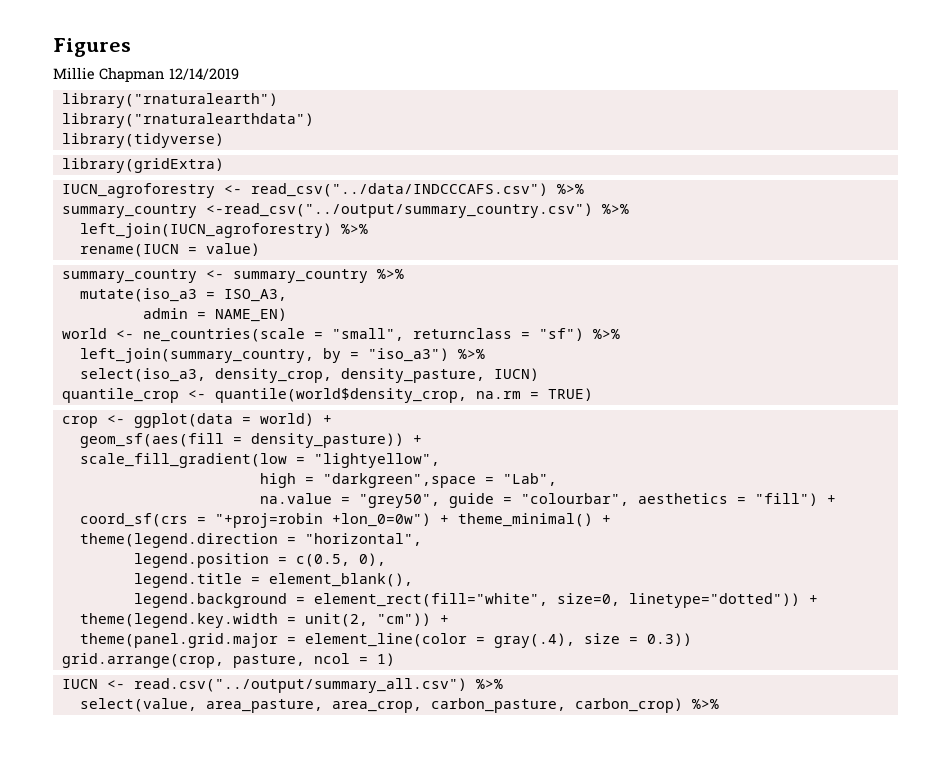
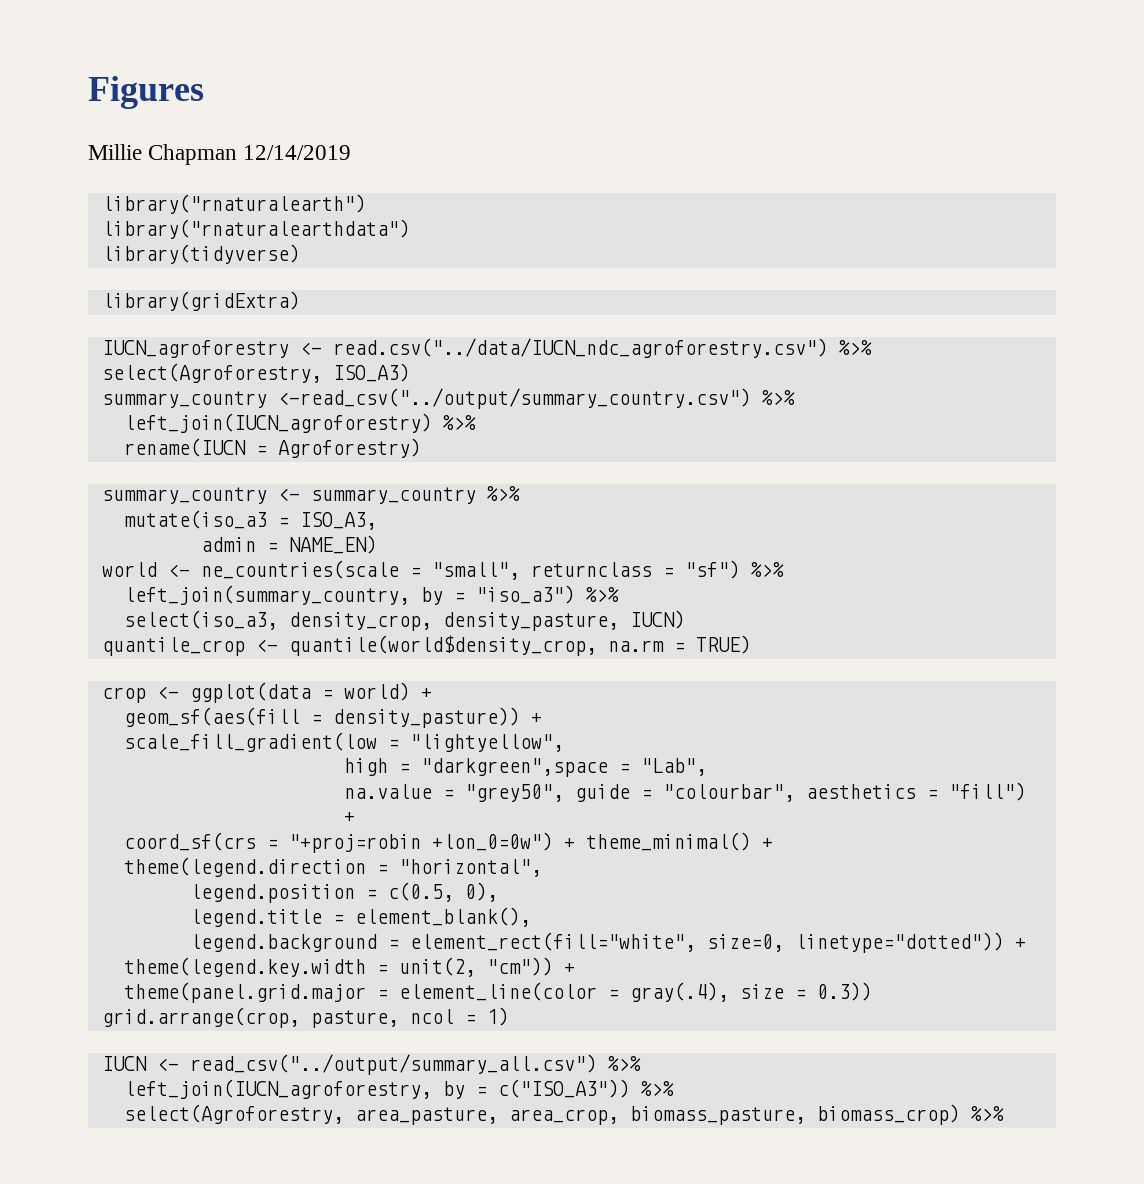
- IUCN_agroforestry <- read_csv("../data/INDCCCAFS.csv") %>%
+ IUCN_agroforestry <- read.csv("../data/IUCN_ndc_agroforestry.csv") %>% select(Agroforestry, ISO_A3)
- rename(IUCN = value)
+ rename(IUCN = Agroforestry)
- IUCN <- read.csv("../output/summary_all.csv") %>%
- select(value, area_pasture, area_crop, carbon_pasture, carbon_crop) %>%
+ IUCN <- read_csv("../output/summary_all.csv") %>%
+ left_join(IUCN_agroforestry, by = c("ISO_A3")) %>%
+ select(Agroforestry, area_pasture, area_crop, biomass_pasture, biomass_crop) %>%

